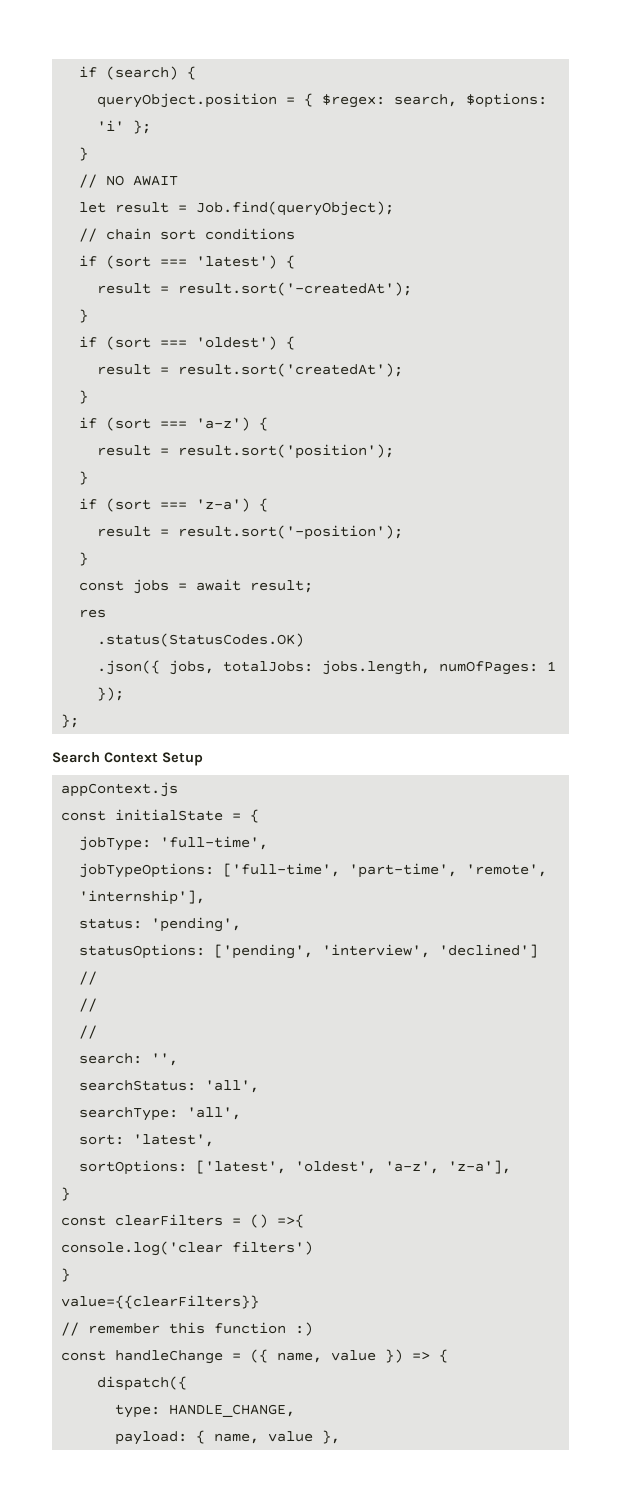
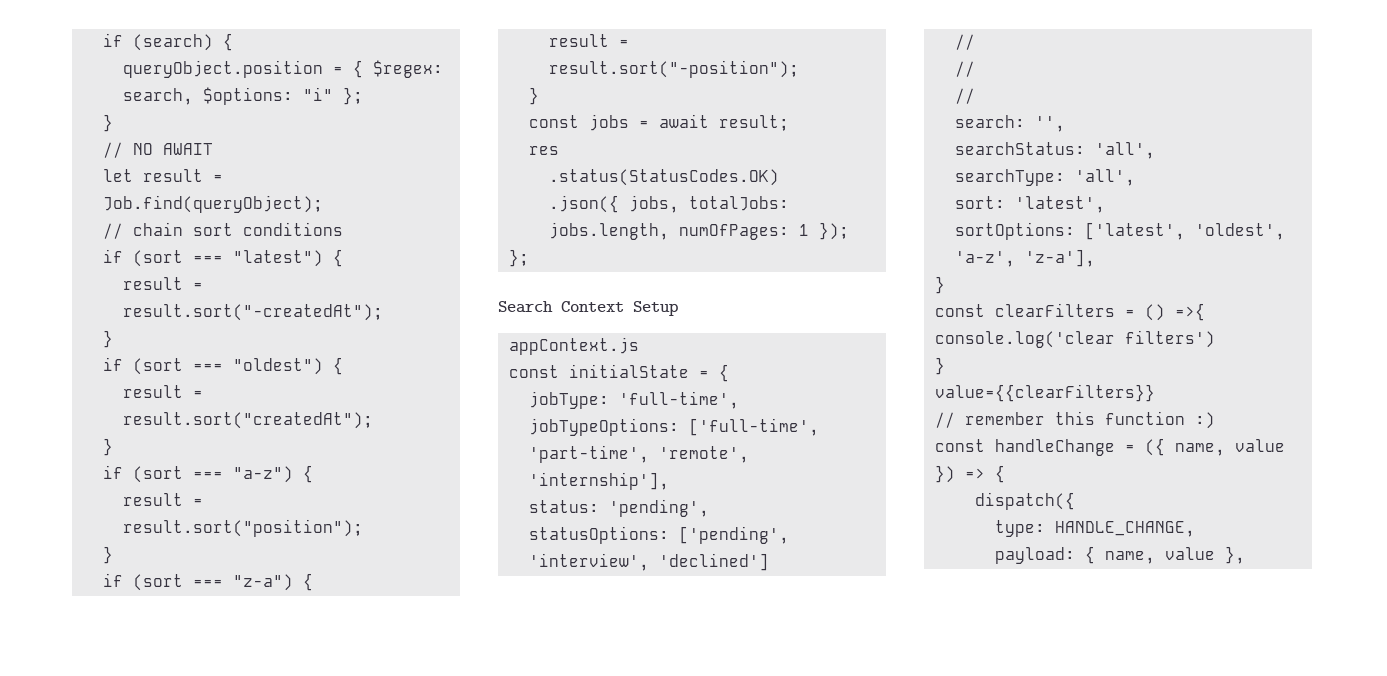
- queryObject.position = { $regex: search, $options: 'i' };
+ queryObject.position = { $regex: search, $options: "i" };
- if (sort === 'latest') {
- result = result.sort('-createdAt');
+ if (sort === "latest") {
+ result = result.sort("-createdAt");
  }
- if (sort === 'oldest') {
- result = result.sort('createdAt');
+ if (sort === "oldest") {
+ result = result.sort("createdAt");
  }
- if (sort === 'a-z') {
- result = result.sort('position');
+ if (sort === "a-z") {
+ result = result.sort("position");
  }
- if (sort === 'z-a') {
- result = result.sort('-position');
+ if (sort === "z-a") {
+ result = result.sort("-position");

